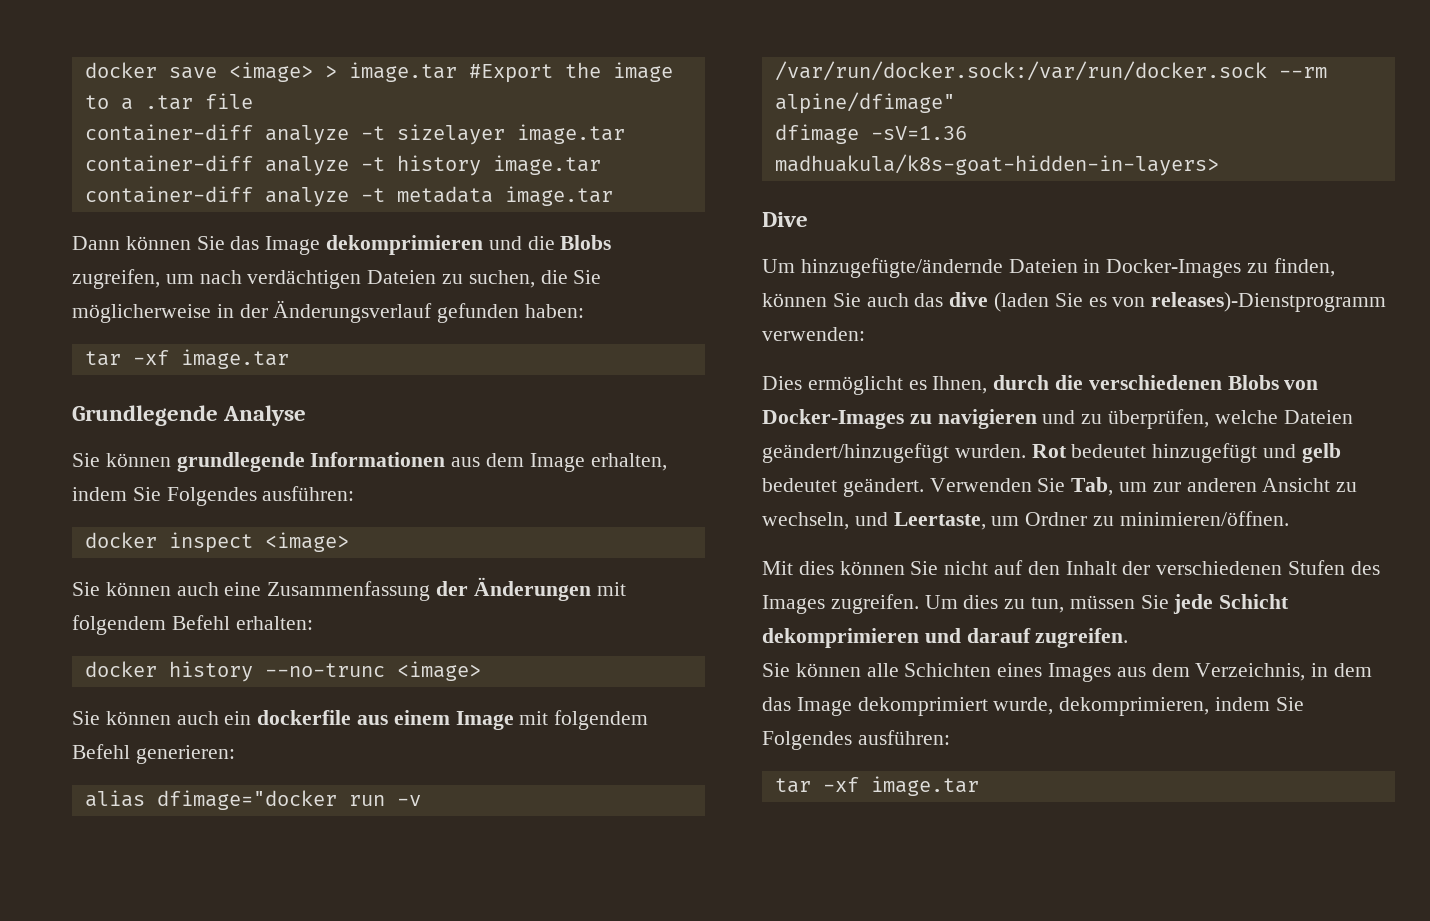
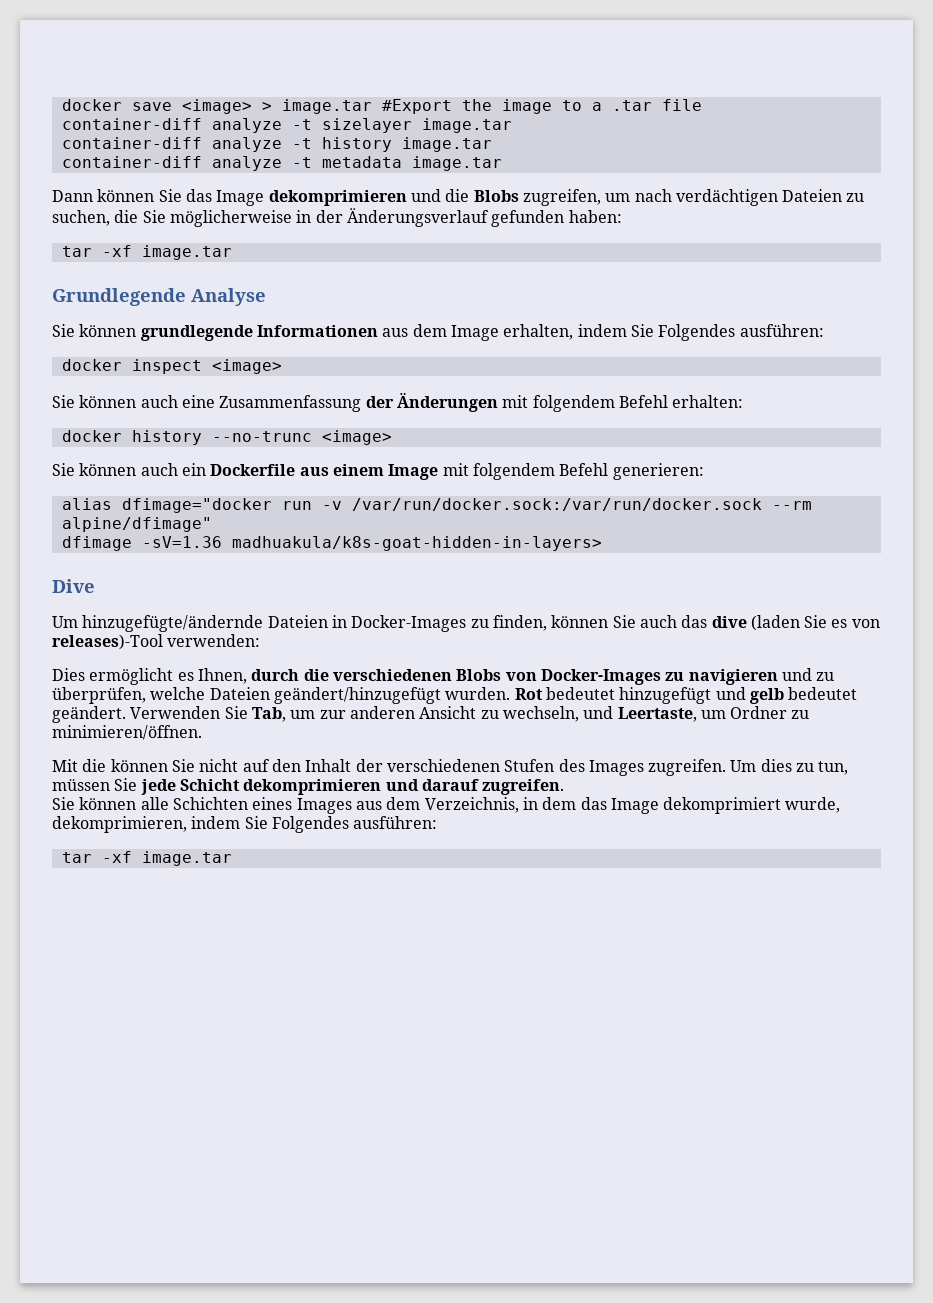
- Sie können auch ein dockerfile aus einem Image mit folgendem Befehl generieren:
+ Sie können auch ein Dockerfile aus einem Image mit folgendem Befehl generieren:
- Um hinzugefügte/ändernde Dateien in Docker-Images zu finden, können Sie auch das dive (laden Sie es von releases)-Dienstprogramm verwenden:
+ Um hinzugefügte/ändernde Dateien in Docker-Images zu finden, können Sie auch das dive (laden Sie es von releases)-Tool verwenden:
- Mit dies können Sie nicht auf den Inhalt der verschiedenen Stufen des Images zugreifen.
+ Mit die können Sie nicht auf den Inhalt der verschiedenen Stufen des Images zugreifen.

